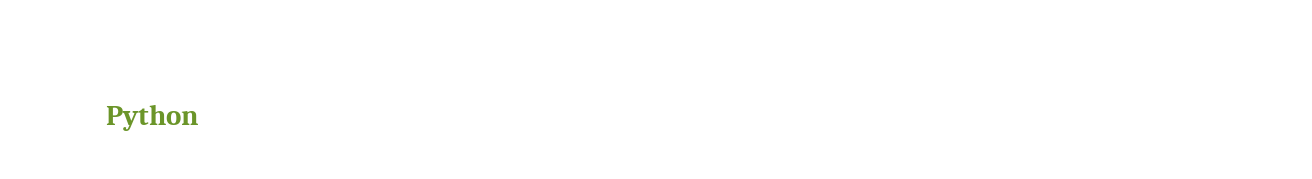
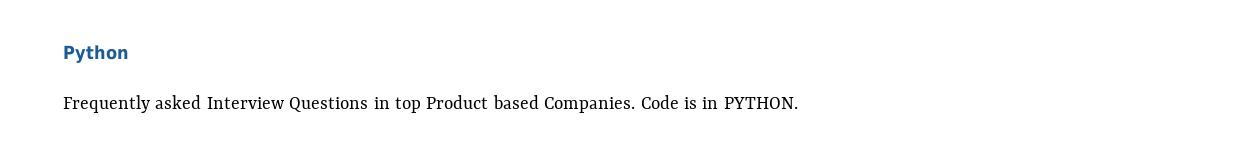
+ Frequently asked Interview Questions in top Product based Companies. Code is in PYTHON.

